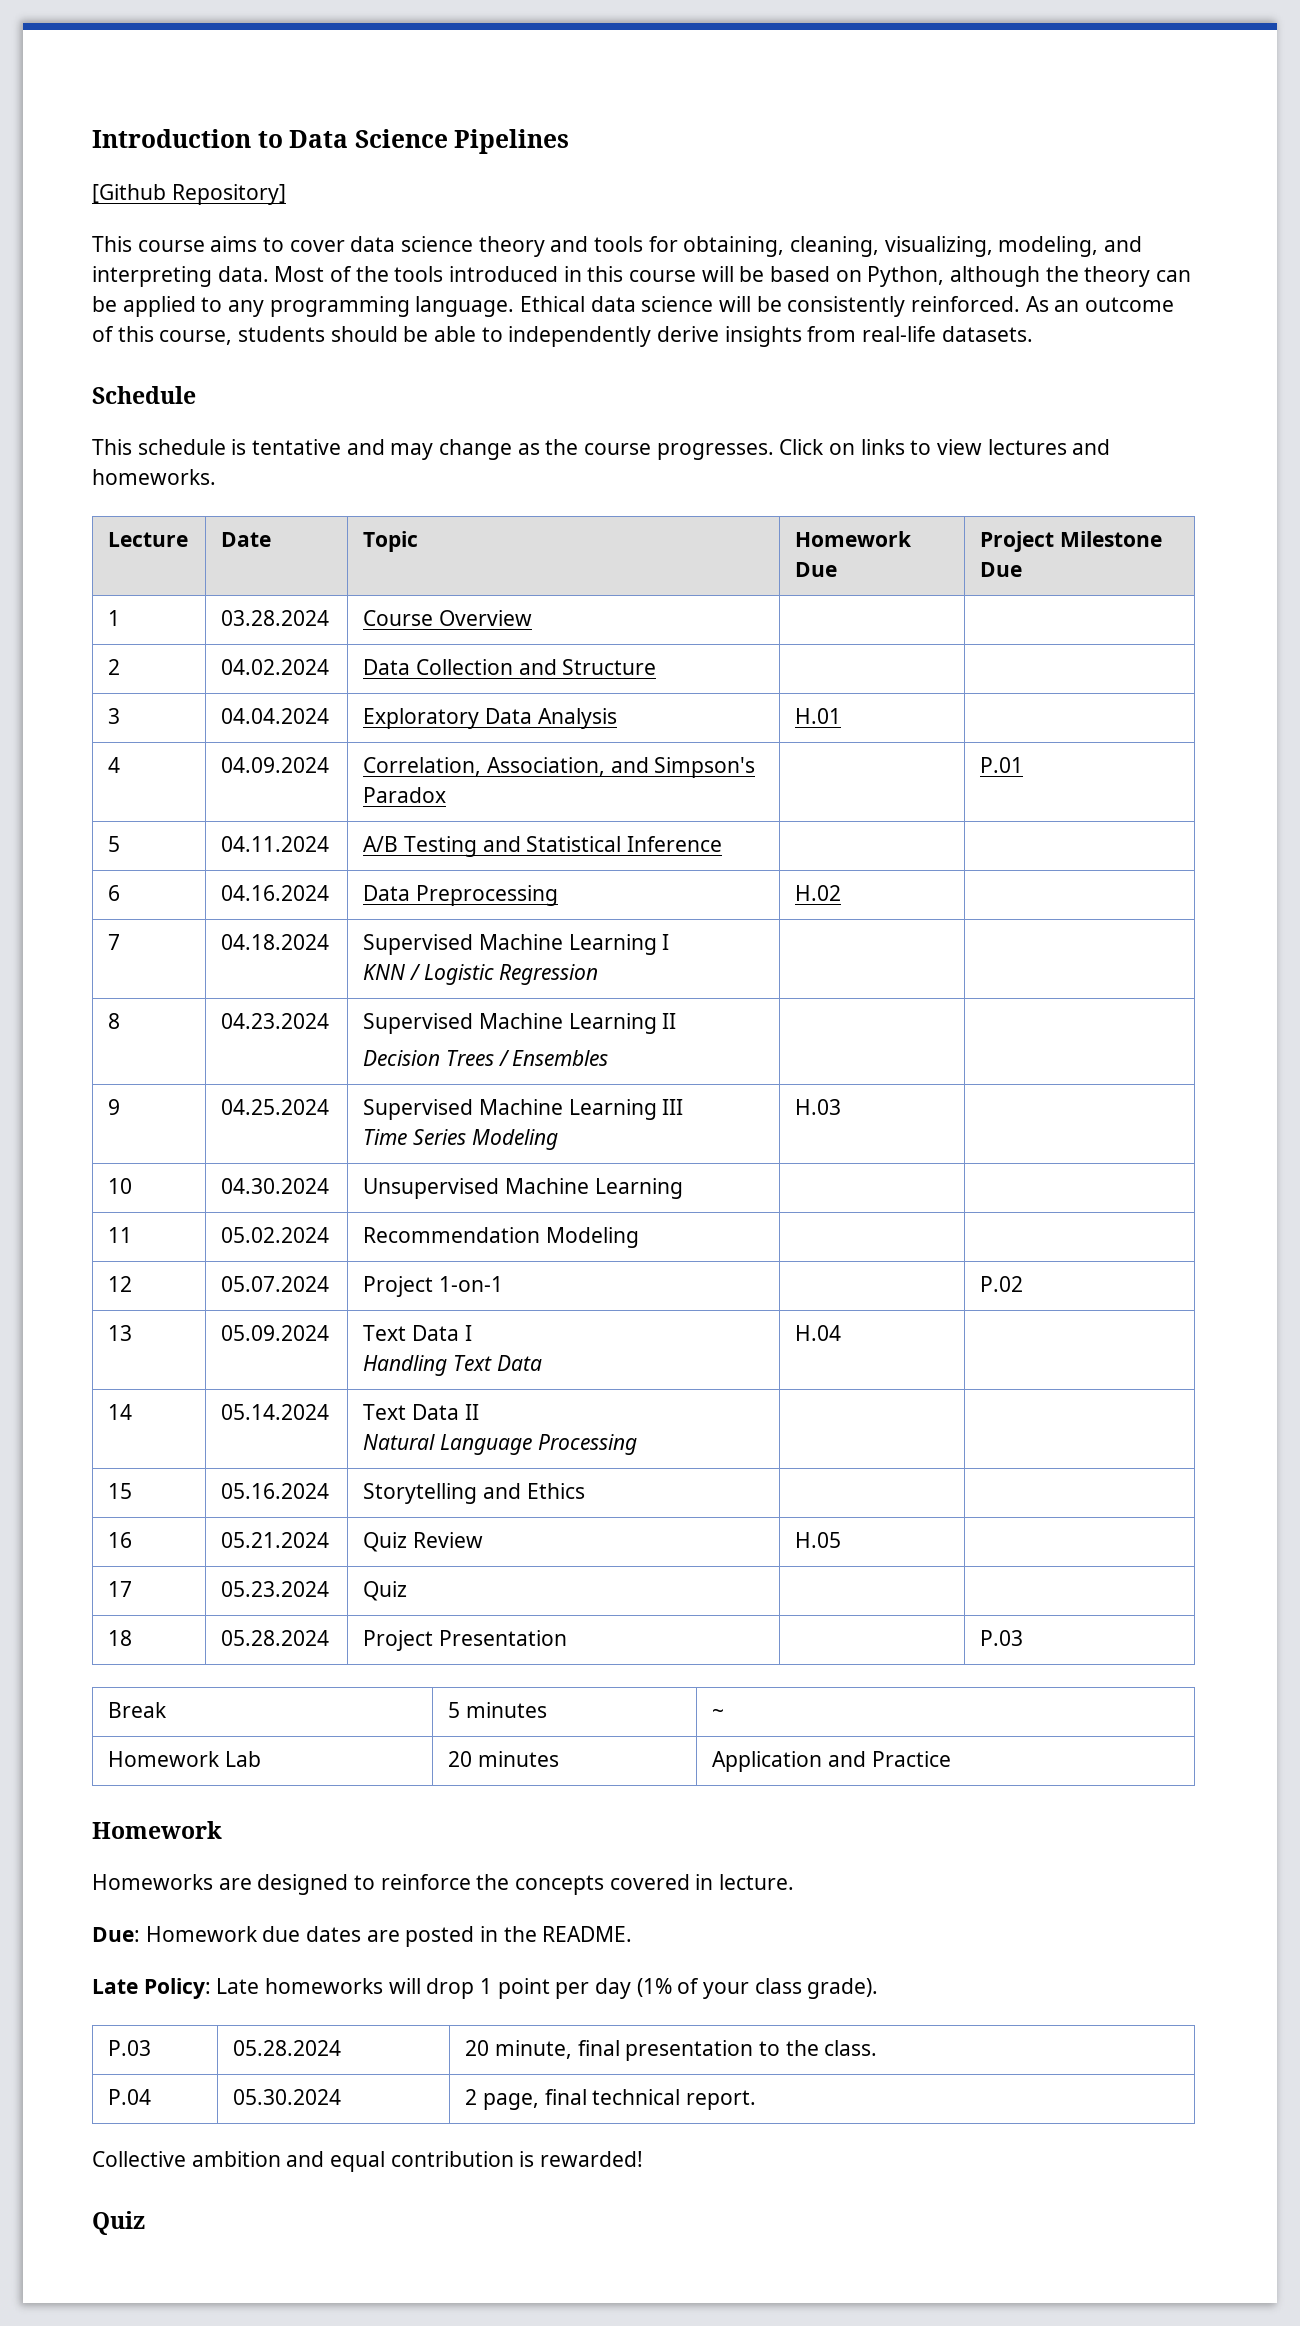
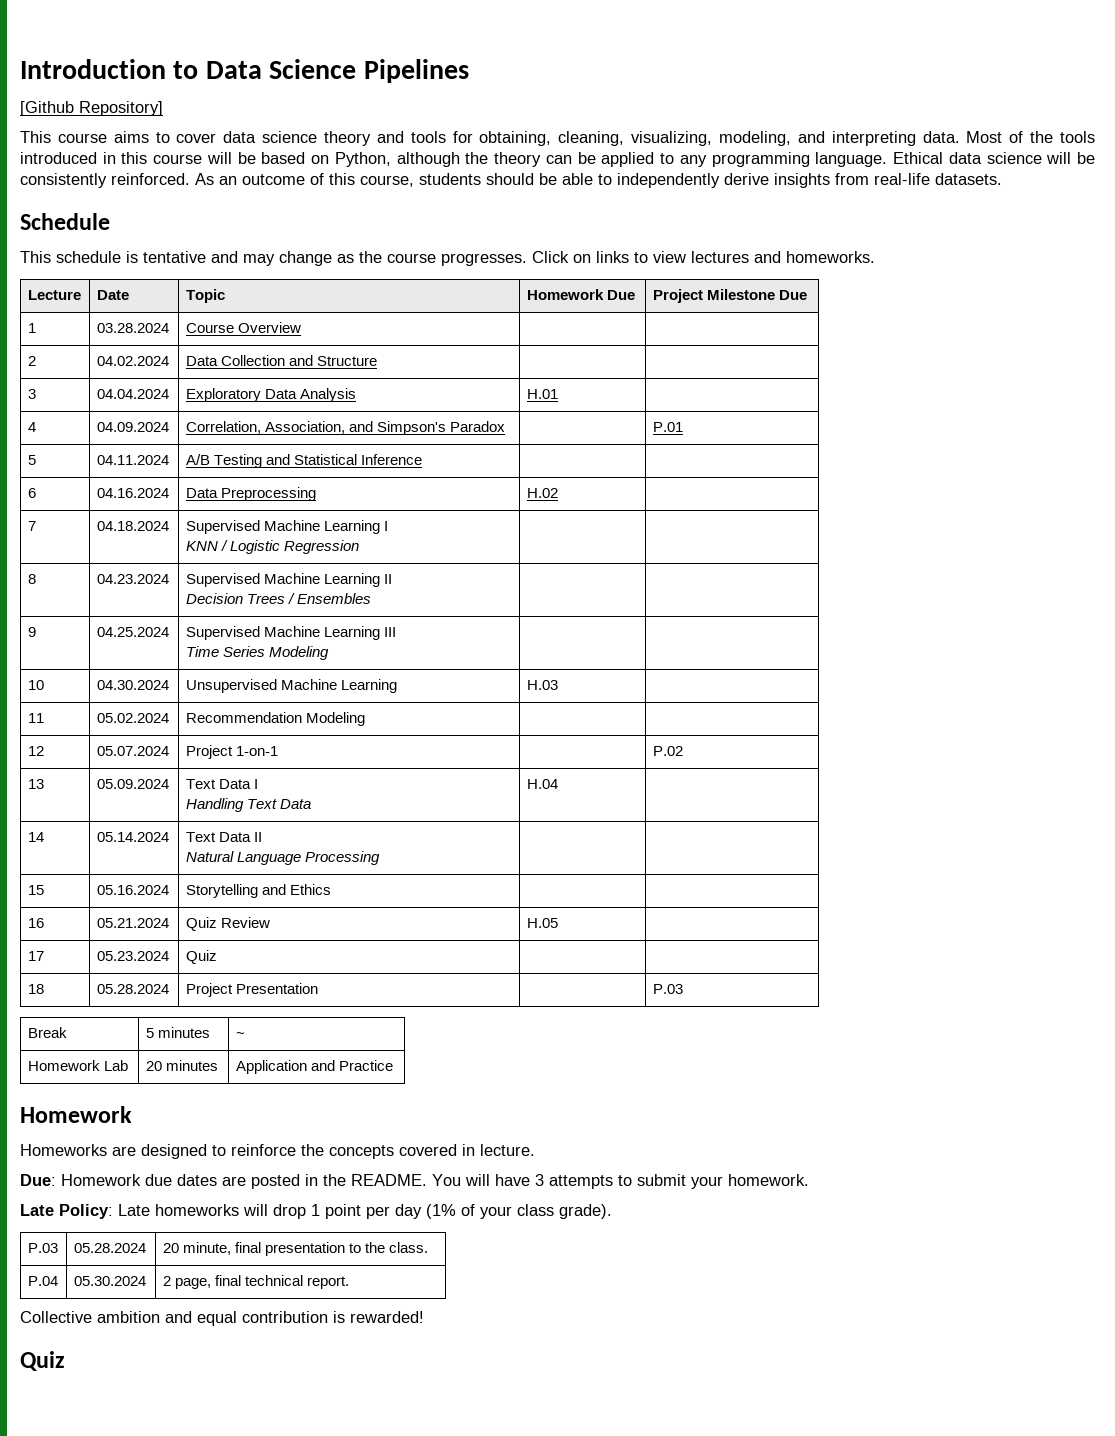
  9 | 04.25.2024 | Supervised Machine Learning III
- Time Series Modeling | H.03 |
+ Time Series Modeling | |
- 10 | 04.30.2024 | Unsupervised Machine Learning | |
+ 10 | 04.30.2024 | Unsupervised Machine Learning | H.03 |
+ You will have 3 attempts to submit your homework.

